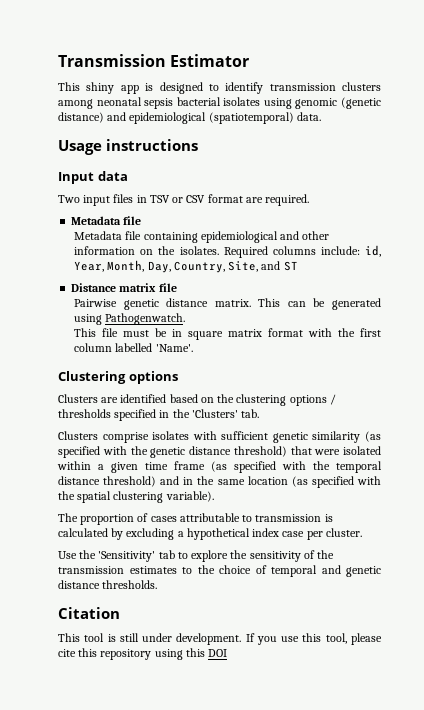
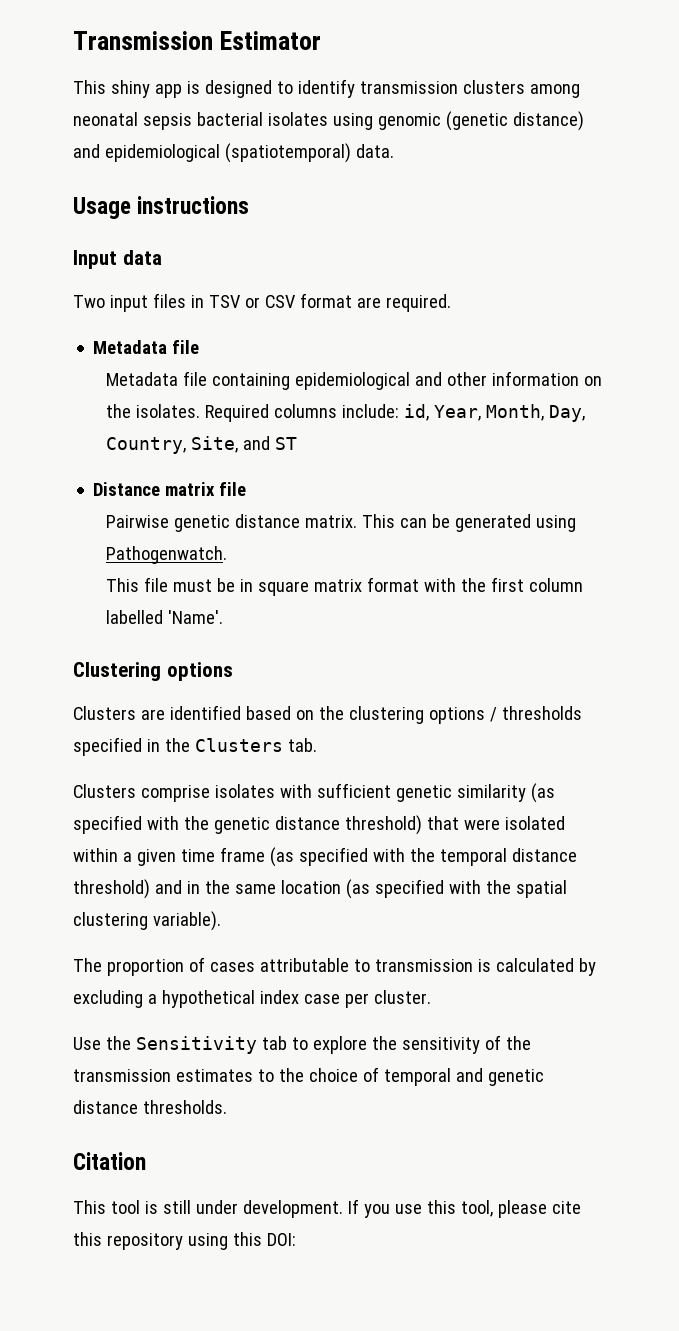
- Clusters are identified based on the clustering options / thresholds specified in the 'Clusters' tab.
+ Clusters are identified based on the clustering options / thresholds specified in the Clusters tab.
- Use the 'Sensitivity' tab to explore the sensitivity of the transmission estimates to the choice of temporal and genetic distance thresholds.
+ Use the Sensitivity tab to explore the sensitivity of the transmission estimates to the choice of temporal and genetic distance thresholds.
- If you use this tool, please cite this repository using this DOI
+ If you use this tool, please cite this repository using this DOI:

